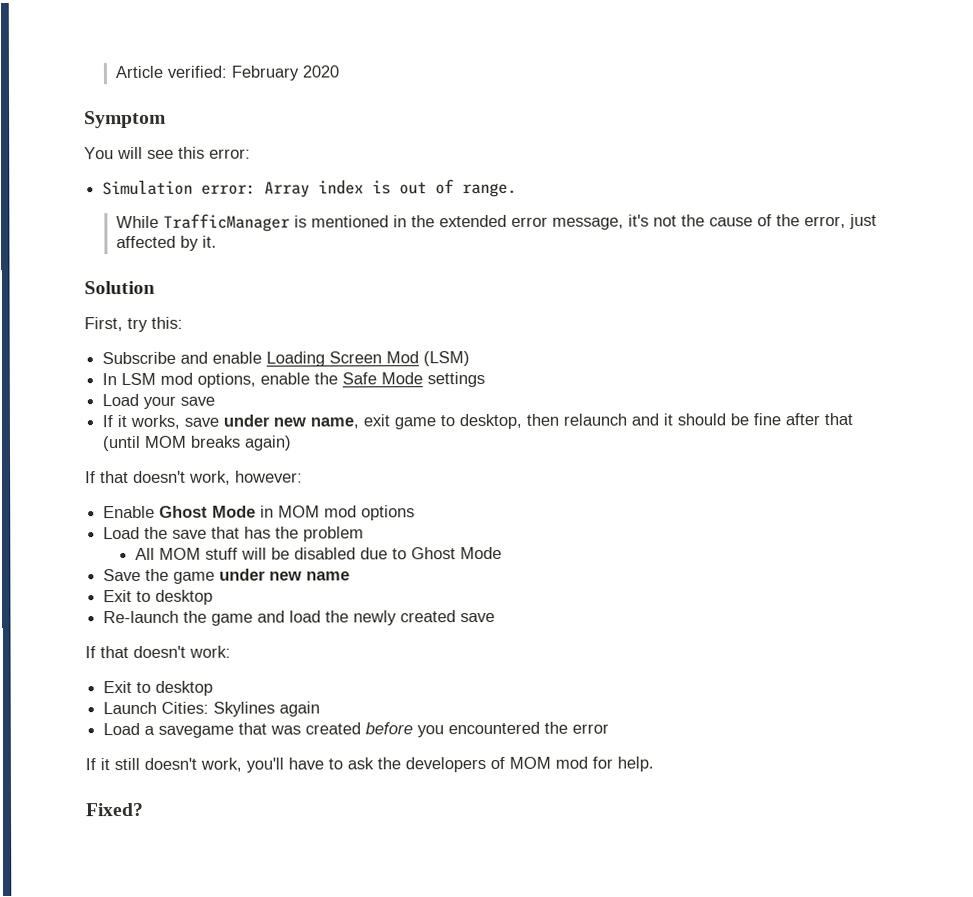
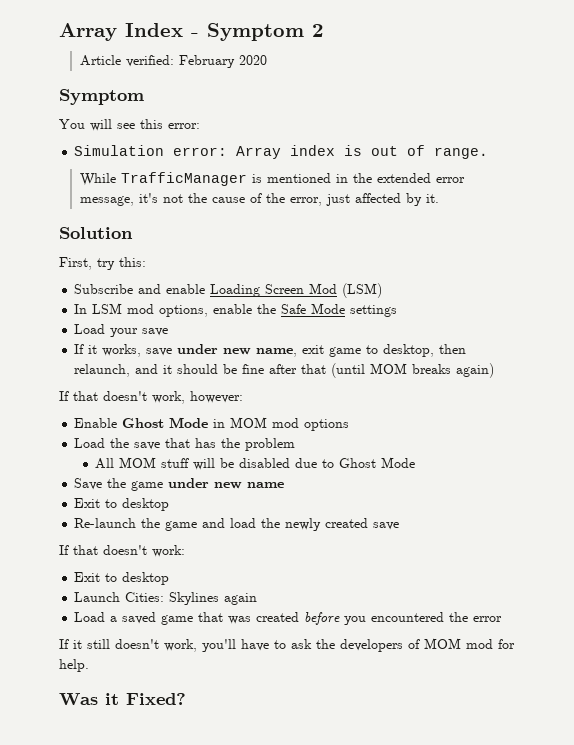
+ Array Index - Symptom 2
- If it works, save under new name, exit game to desktop, then relaunch and it should be fine after that (until MOM breaks again)
+ If it works, save under new name, exit game to desktop, then relaunch, and it should be fine after that (until MOM breaks again)
- Load a savegame that was created before you encountered the error
+ Load a saved game that was created before you encountered the error
- Fixed?
+ Was it Fixed?

